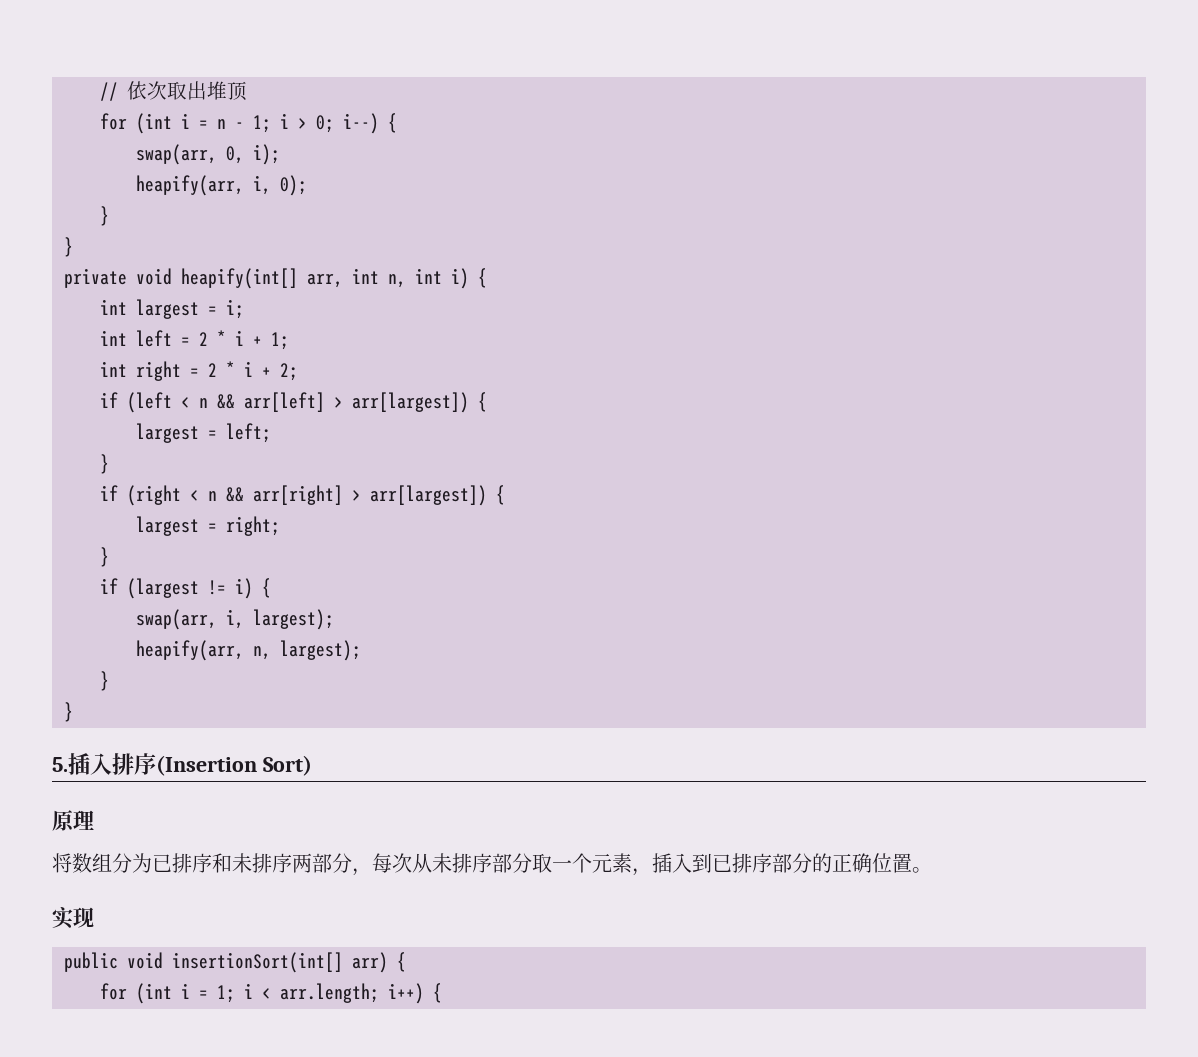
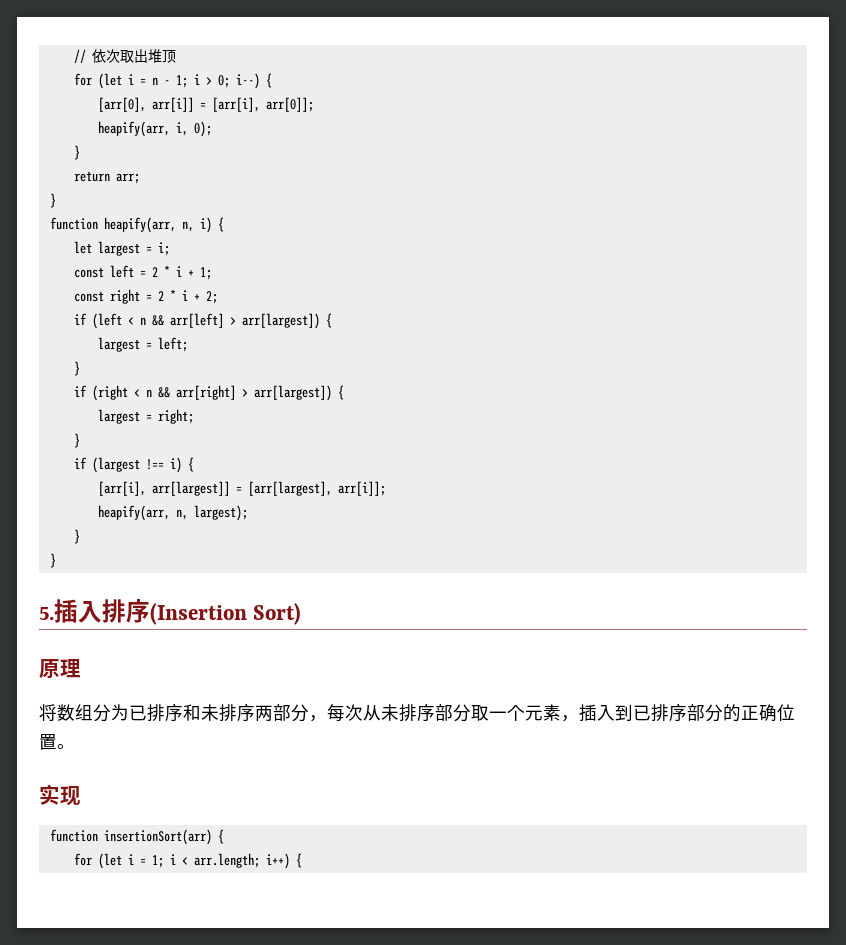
- for (int i = n - 1; i > 0; i--) {
+ for (let i = n - 1; i > 0; i--) {
- swap(arr, 0, i);
+ [arr[0], arr[i]] = [arr[i], arr[0]];
  heapify(arr, i, 0);
  }
+ return arr;
  }
- private void heapify(int[] arr, int n, int i) {
- int largest = i;
+ function heapify(arr, n, i) {
+ let largest = i;
- int left = 2 * i + 1;
+ const left = 2 * i + 1;
- int right = 2 * i + 2;
+ const right = 2 * i + 2;
- if (largest != i) {
- swap(arr, i, largest);
+ if (largest !== i) {
+ [arr[i], arr[largest]] = [arr[largest], arr[i]];
- public void insertionSort(int[] arr) {
+ function insertionSort(arr) {
- for (int i = 1; i < arr.length; i++) {
+ for (let i = 1; i < arr.length; i++) {

